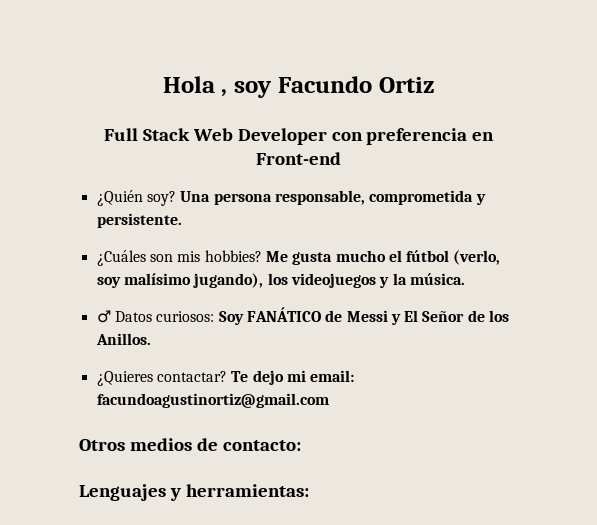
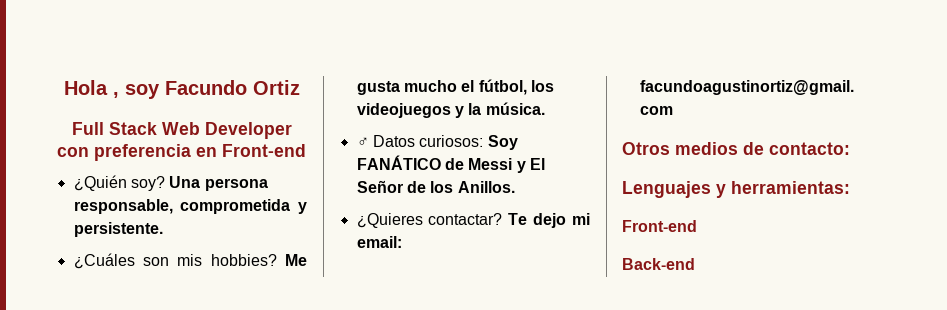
- Me gusta mucho el fútbol (verlo, soy malísimo jugando), los videojuegos y la música.
+ Me gusta mucho el fútbol, los videojuegos y la música.
  Lenguajes y herramientas:
+ Front-end
+ Back-end

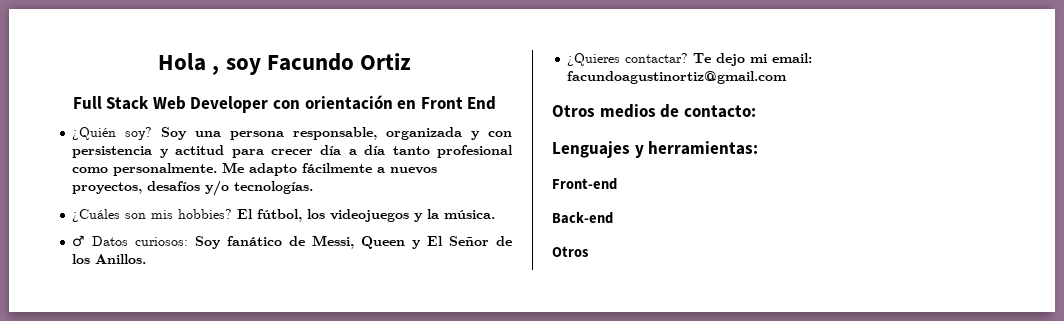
- Full Stack Web Developer con preferencia en Front-end
- ¿Quién soy? Una persona responsable, comprometida y persistente.
+ Full Stack Web Developer con orientación en Front End
+ ¿Quién soy? Soy una persona responsable, organizada y con persistencia y actitud para crecer día a día tanto profesional como personalmente. Me adapto fácilmente a nuevos proyectos, desafíos y/o tecnologías.
- Me gusta mucho el fútbol, los videojuegos y la música.
+ El fútbol, los videojuegos y la música.
- ♂ Datos curiosos: Soy FANÁTICO de Messi y El Señor de los Anillos.
+ ♂ Datos curiosos: Soy fanático de Messi, Queen y El Señor de los Anillos.
  Back-end
+ Otros

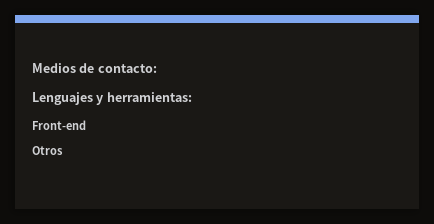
- Hola , soy Facundo Ortiz
- Full Stack Web Developer con orientación en Front End
- ¿Quién soy? Soy una persona responsable, organizada y con persistencia y actitud para crecer día a día tanto profesional como personalmente. Me adapto fácilmente a nuevos proyectos, desafíos y/o tecnologías.
- ¿Cuáles son mis hobbies? El fútbol, los videojuegos y la música.
- ♂ Datos curiosos: Soy fanático de Messi, Queen y El Señor de los Anillos.
- ¿Quieres contactar? Te dejo mi email: facundoagustinortiz@gmail.com
- Otros medios de contacto:
+ Medios de contacto:
- Back-end

